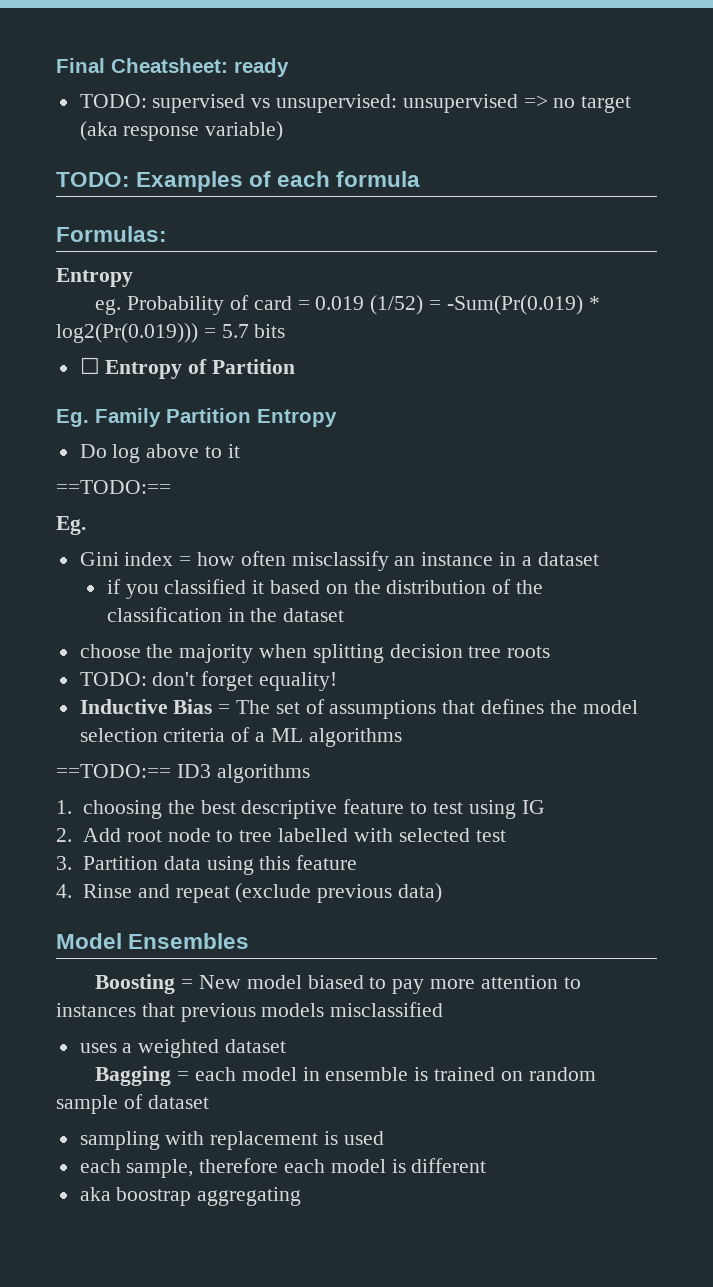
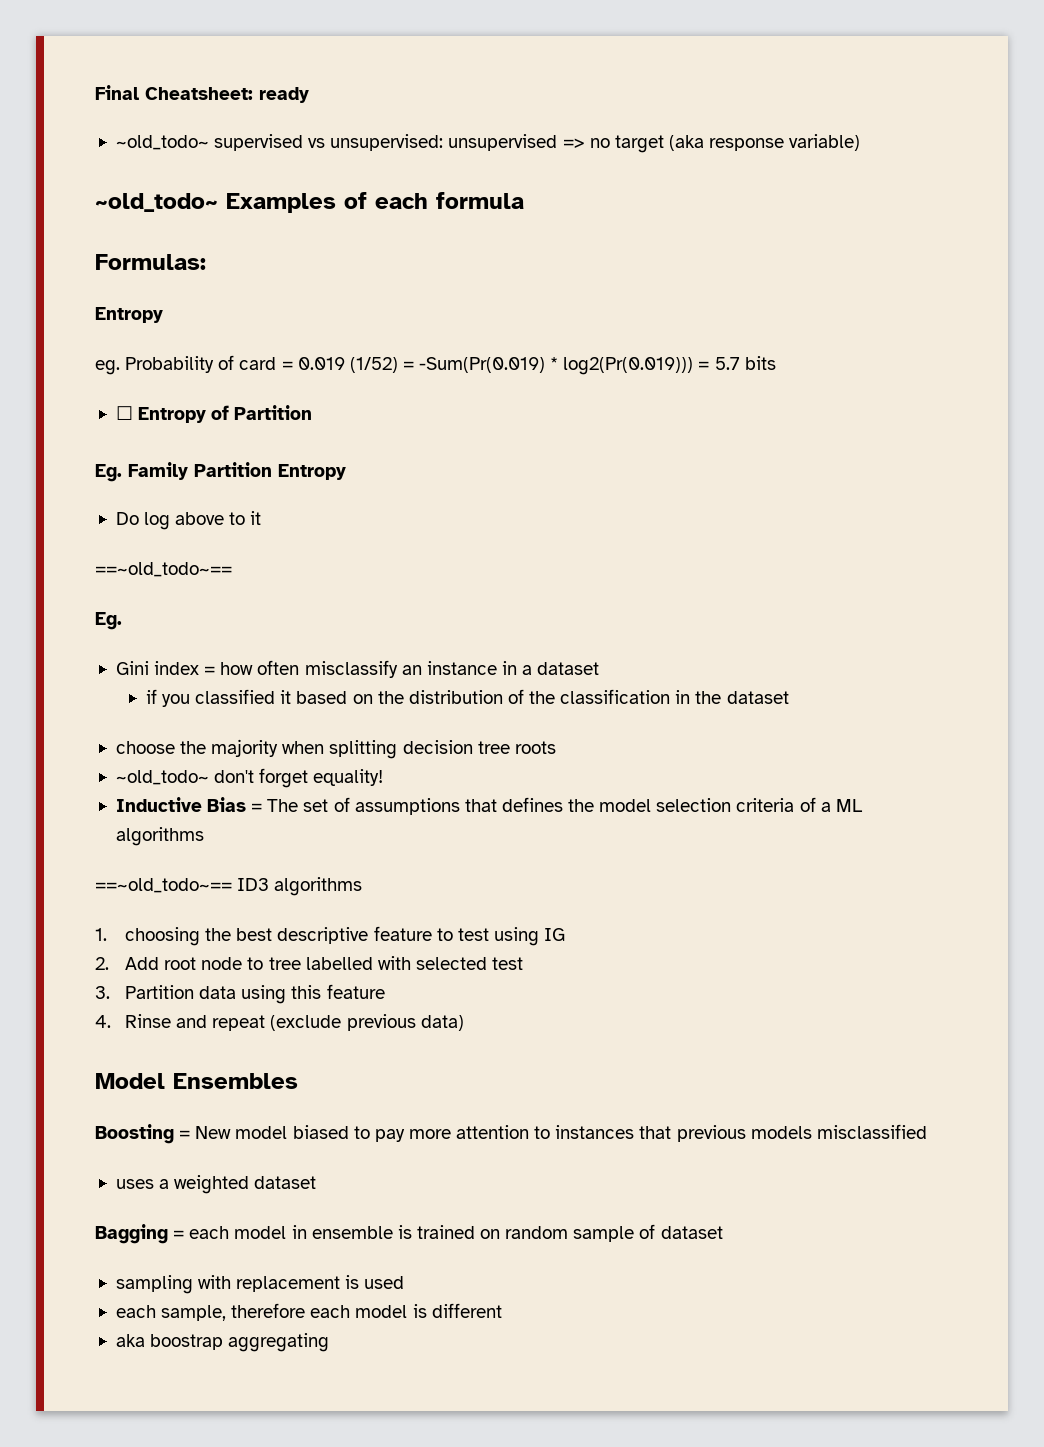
- TODO: supervised vs unsupervised: unsupervised => no target (aka response variable)
+ ~old_todo~ supervised vs unsupervised: unsupervised => no target (aka response variable)
- TODO: Examples of each formula
+ ~old_todo~ Examples of each formula
  Do log above to it
- ==TODO:==
+ ==~old_todo~==
- TODO: don't forget equality!
+ ~old_todo~ don't forget equality!
- ==TODO:== ID3 algorithms
+ ==~old_todo~== ID3 algorithms

